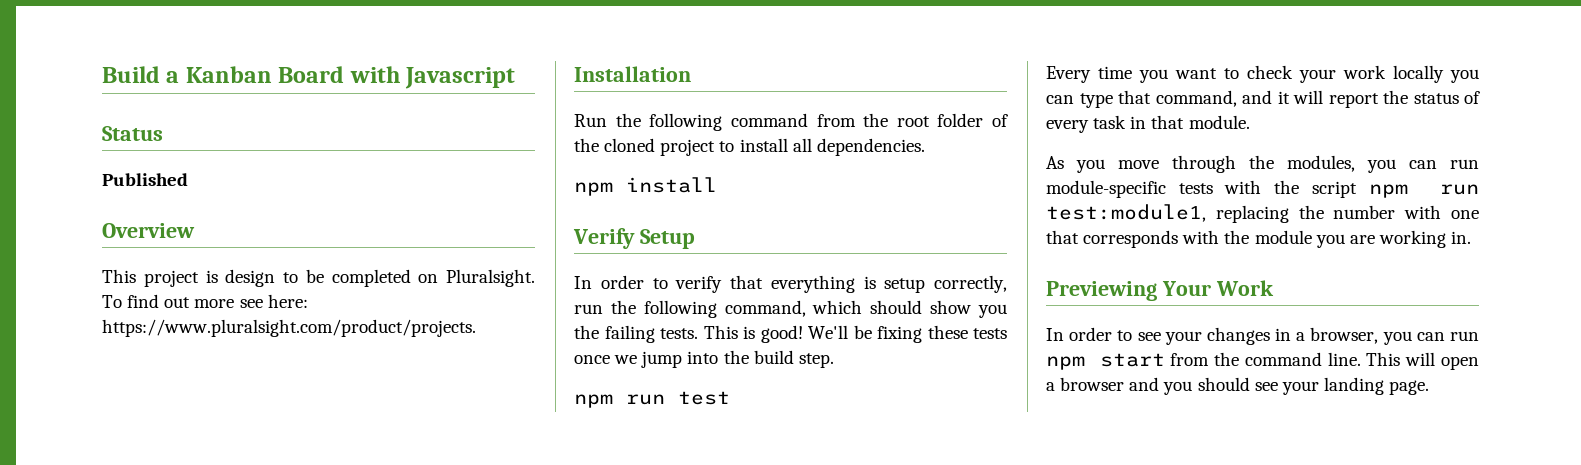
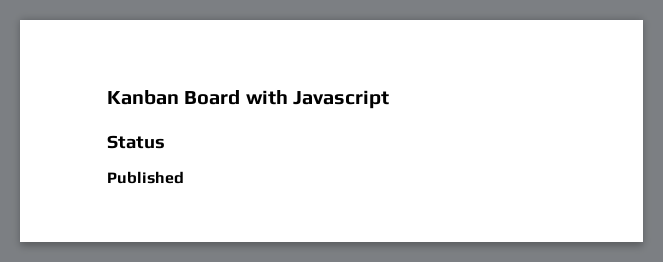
- Build a Kanban Board with Javascript
+ Kanban Board with Javascript
- Overview
- This project is design to be completed on Pluralsight. To find out more see here: https://www.pluralsight.com/product/projects.
- Installation
- Run the following command from the root folder of the cloned project to install all dependencies.
- npm install
- Verify Setup
- In order to verify that everything is setup correctly, run the following command, which should show you the failing tests. This is good! We'll be fixing these tests once we jump into the build step.
- npm run test
- Every time you want to check your work locally you can type that command, and it will report the status of every task in that module.
- As you move through the modules, you can run module-specific tests with the script npm run test:module1, replacing the number with one that corresponds with the module you are working in.
- Previewing Your Work
- In order to see your changes in a browser, you can run npm start from the command line. This will open a browser and you should see your landing page.

